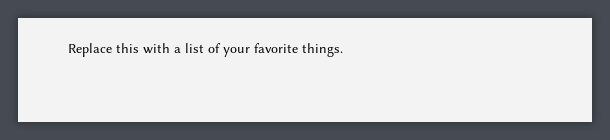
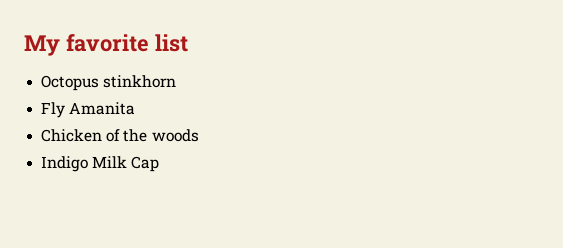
- Replace this with a list of your favorite things.
+ My favorite list
+ Octopus stinkhorn
+ Fly Amanita
+ Chicken of the woods
+ Indigo Milk Cap

